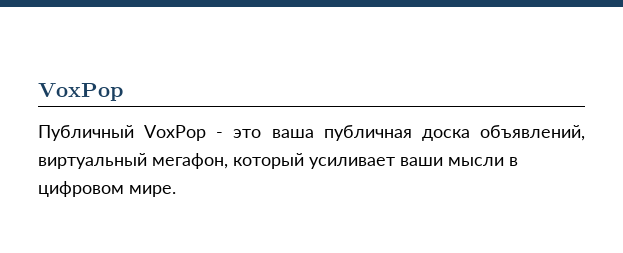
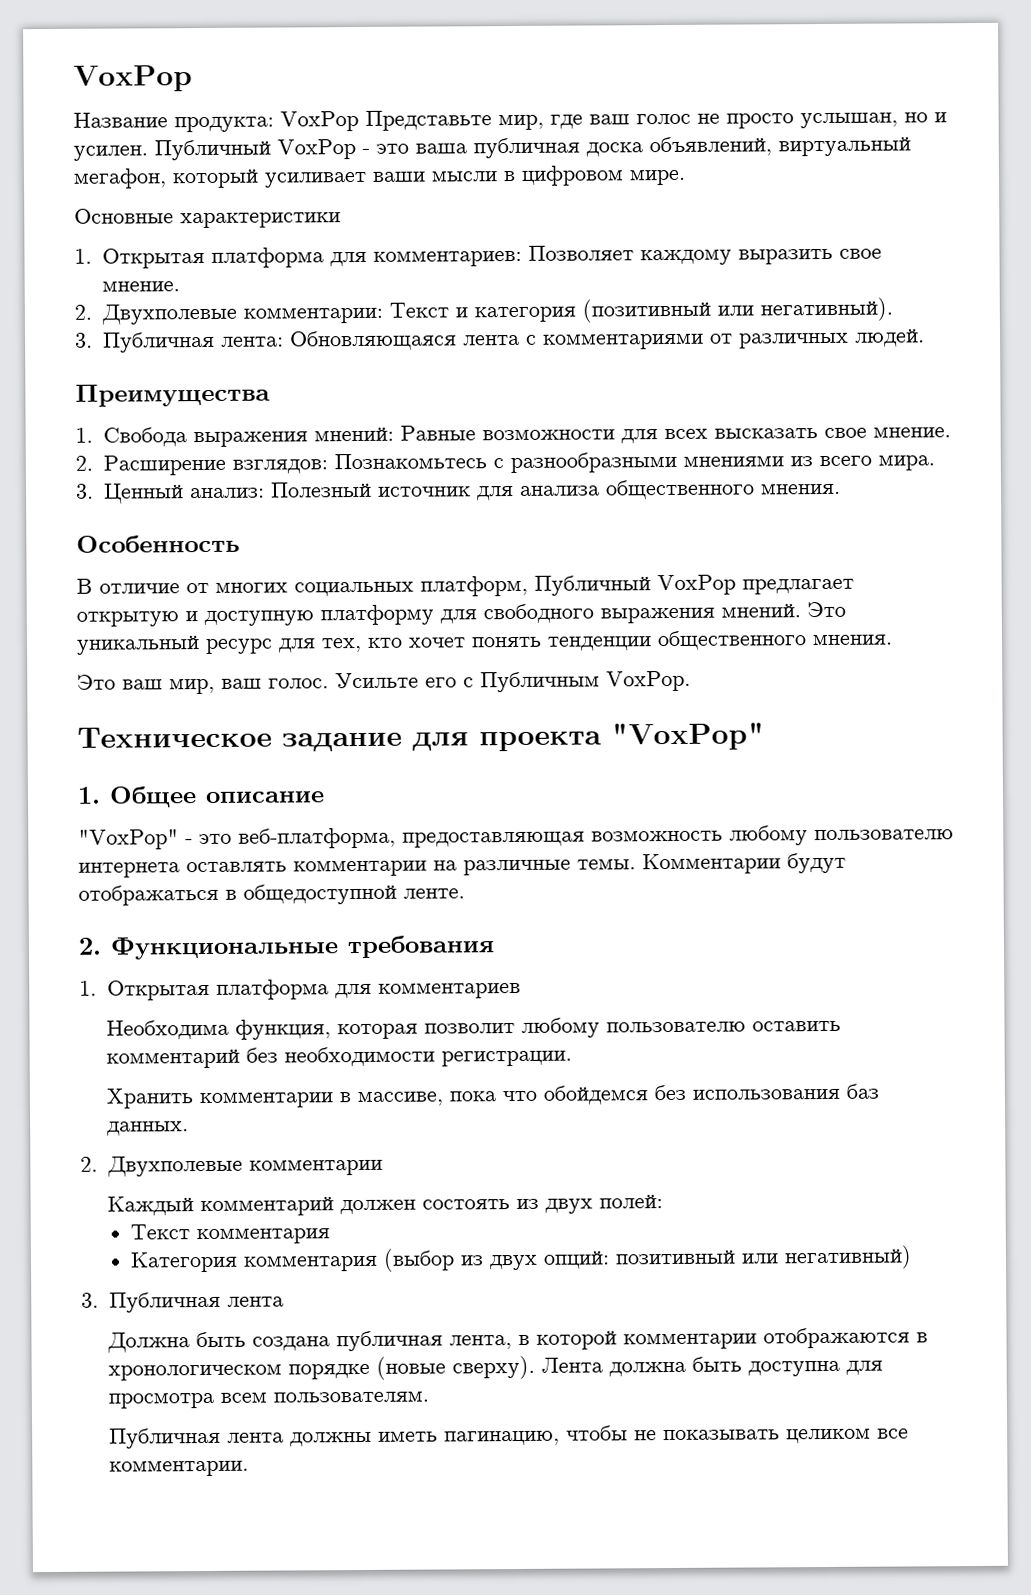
+ Название продукта: VoxPop Представьте мир, где ваш голос не просто услышан, но и усилен.
+ Основные характеристики
+ 1. Открытая платформа для комментариев: Позволяет каждому выразить свое мнение.
+ 2. Двухполевые комментарии: Текст и категория (позитивный или негативный).
+ 3. Публичная лента: Обновляющаяся лента с комментариями от различных людей.
+ Преимущества
+ 1. Свобода выражения мнений: Равные возможности для всех высказать свое мнение.
+ 2. Расширение взглядов: Познакомьтесь с разнообразными мнениями из всего мира.
+ 3. Ценный анализ: Полезный источник для анализа общественного мнения.
+ Особенность
+ В отличие от многих социальных платформ, Публичный VoxPop предлагает открытую и доступную платформу для свободного выражения мнений. Это уникальный ресурс для тех, кто хочет понять тенденции общественного мнения.
+ Это ваш мир, ваш голос. Усильте его с Публичным VoxPop.
+ Техническое задание для проекта "VoxPop"
+ 1. Общее описание
+ "VoxPop" - это веб-платформа, предоставляющая возможность любому пользователю интернета оставлять комментарии на различные темы. Комментарии будут отображаться в общедоступной ленте.
+ 2. Функциональные требования
+ 1. Открытая платформа для комментариев
+ Необходима функция, которая позволит любому пользователю оставить комментарий без необходимости регистрации.
+ Хранить комментарии в массиве, пока что обойдемся без использования баз данных.
+ 2. Двухполевые комментарии
+ Каждый комментарий должен состоять из двух полей:
+ Текст комментария
+ Категория комментария (выбор из двух опций: позитивный или негативный)
+ 3. Публичная лента
+ Должна быть создана публичная лента, в которой комментарии отображаются в хронологическом порядке (новые сверху). Лента должна быть доступна для просмотра всем пользователям.
+ Публичная лента должны иметь пагинацию, чтобы не показывать целиком все комментарии.

